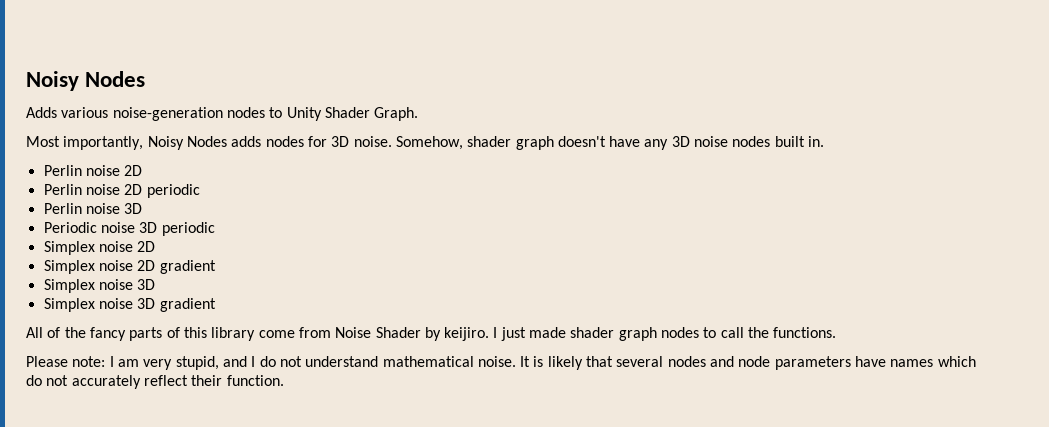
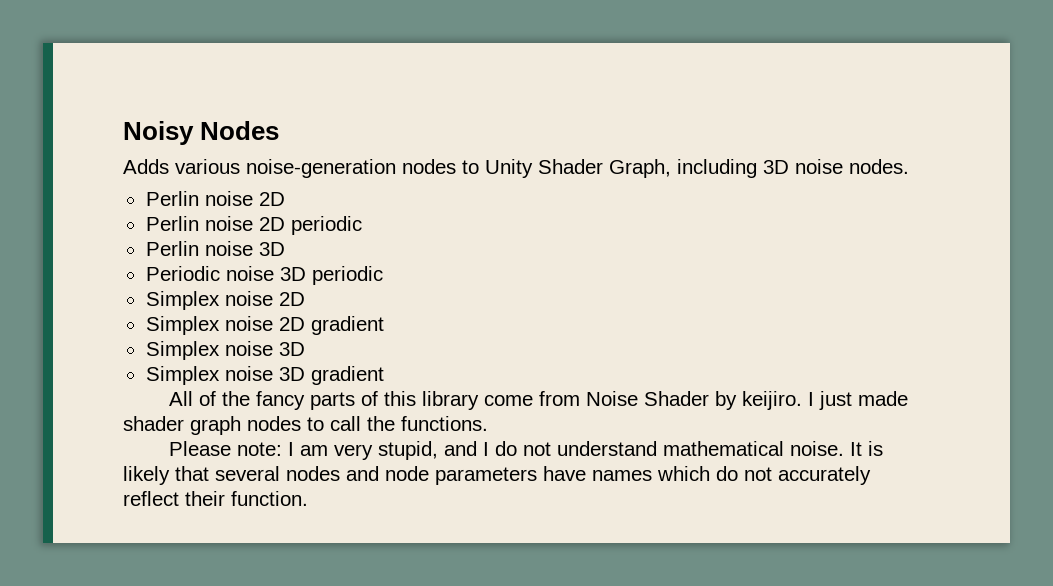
- Adds various noise-generation nodes to Unity Shader Graph.
- Most importantly, Noisy Nodes adds nodes for 3D noise. Somehow, shader graph doesn't have any 3D noise nodes built in.
+ Adds various noise-generation nodes to Unity Shader Graph, including 3D noise nodes.

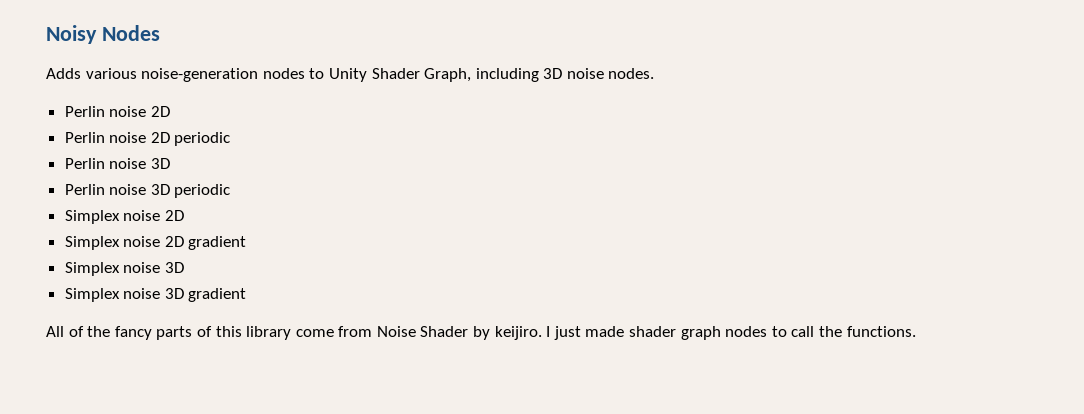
- Periodic noise 3D periodic
+ Perlin noise 3D periodic
- Please note: I am very stupid, and I do not understand mathematical noise. It is likely that several nodes and node parameters have names which do not accurately reflect their function.

